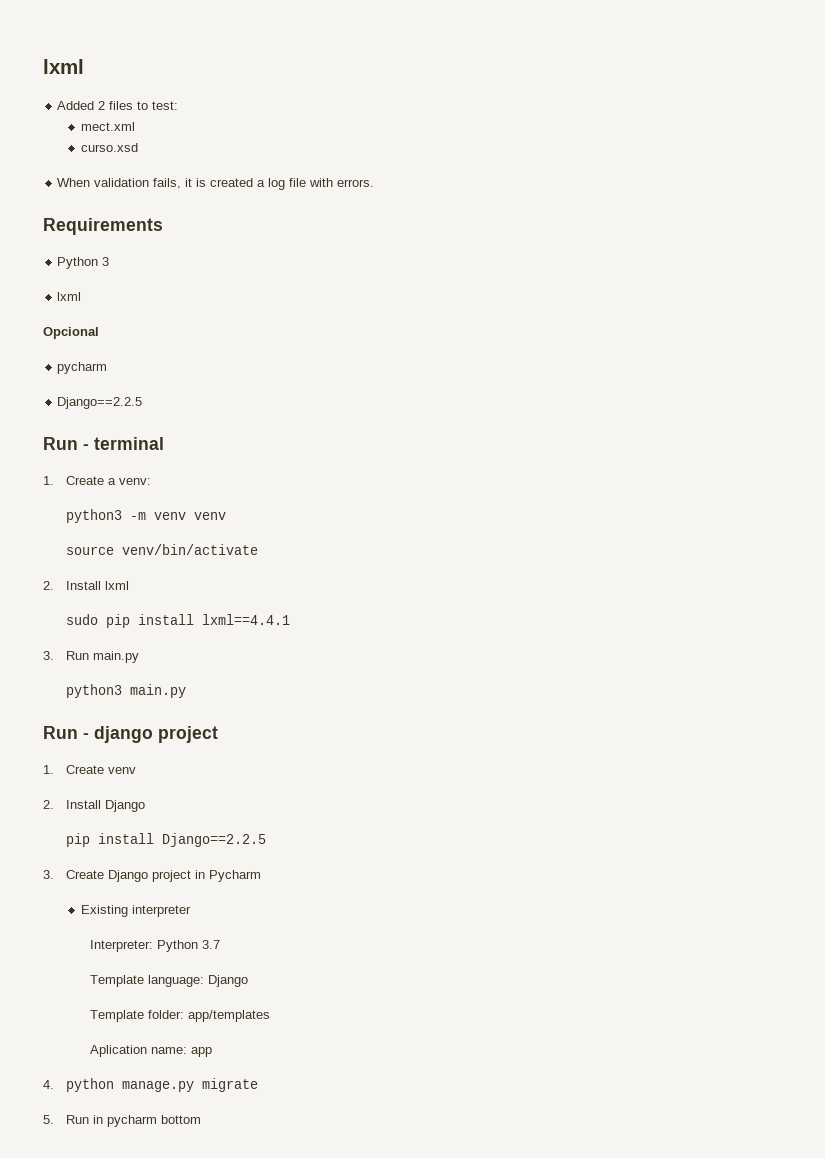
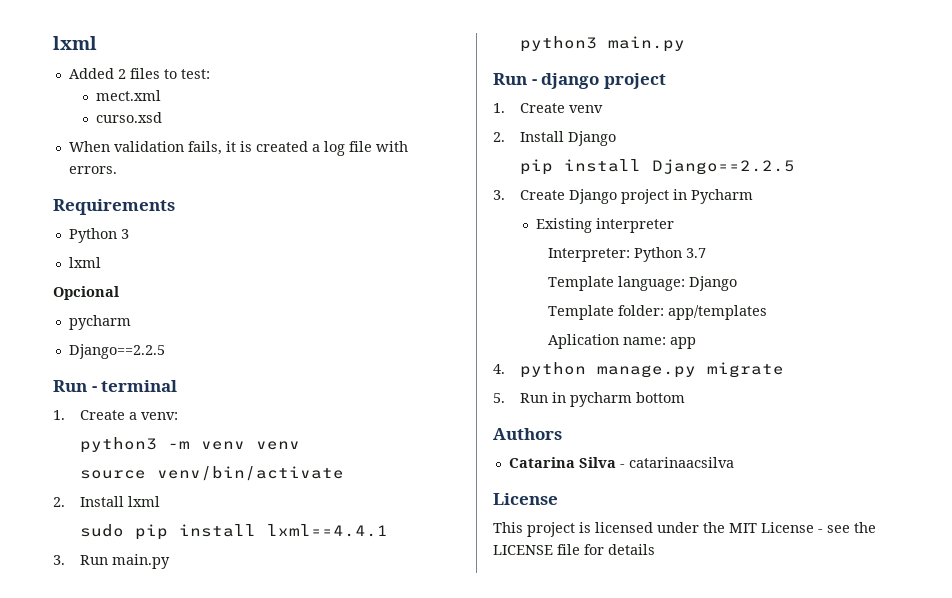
+ Authors
+ Catarina Silva - catarinaacsilva
+ License
+ This project is licensed under the MIT License - see the LICENSE file for details

